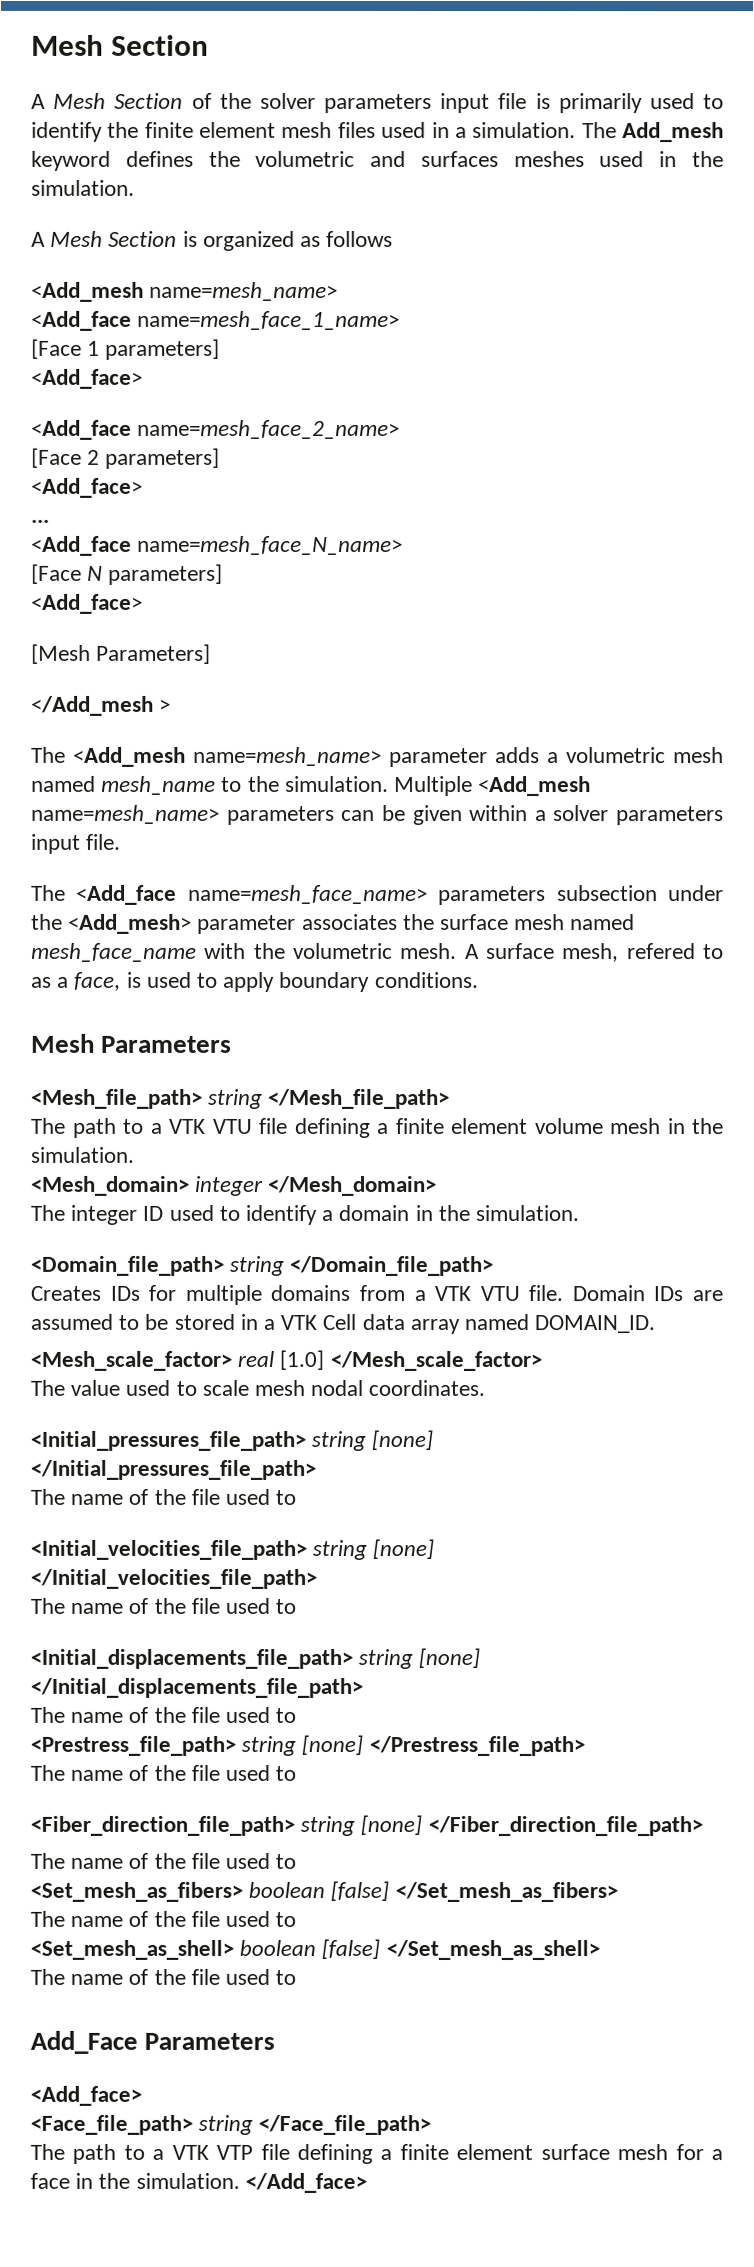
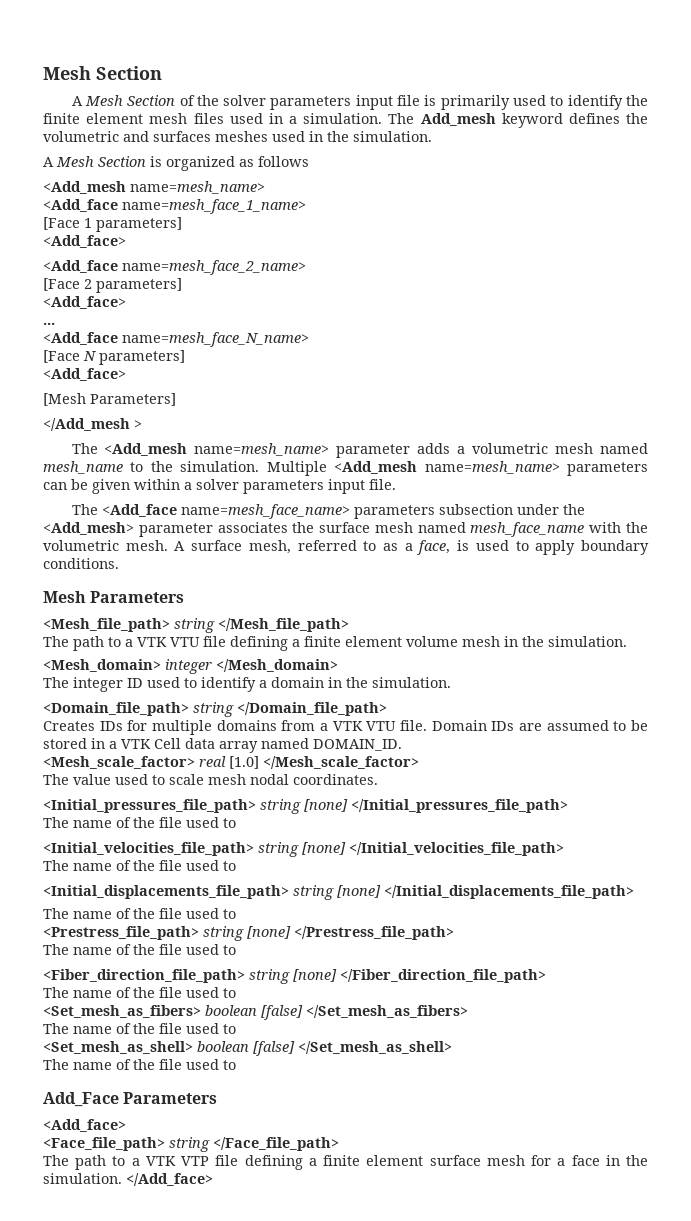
- A surface mesh, refered to as a face, is used to apply boundary conditions.
+ A surface mesh, referred to as a face, is used to apply boundary conditions.

